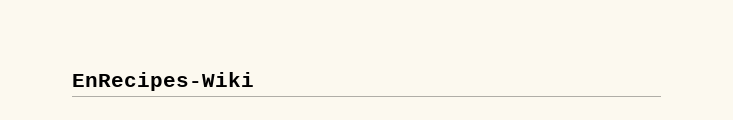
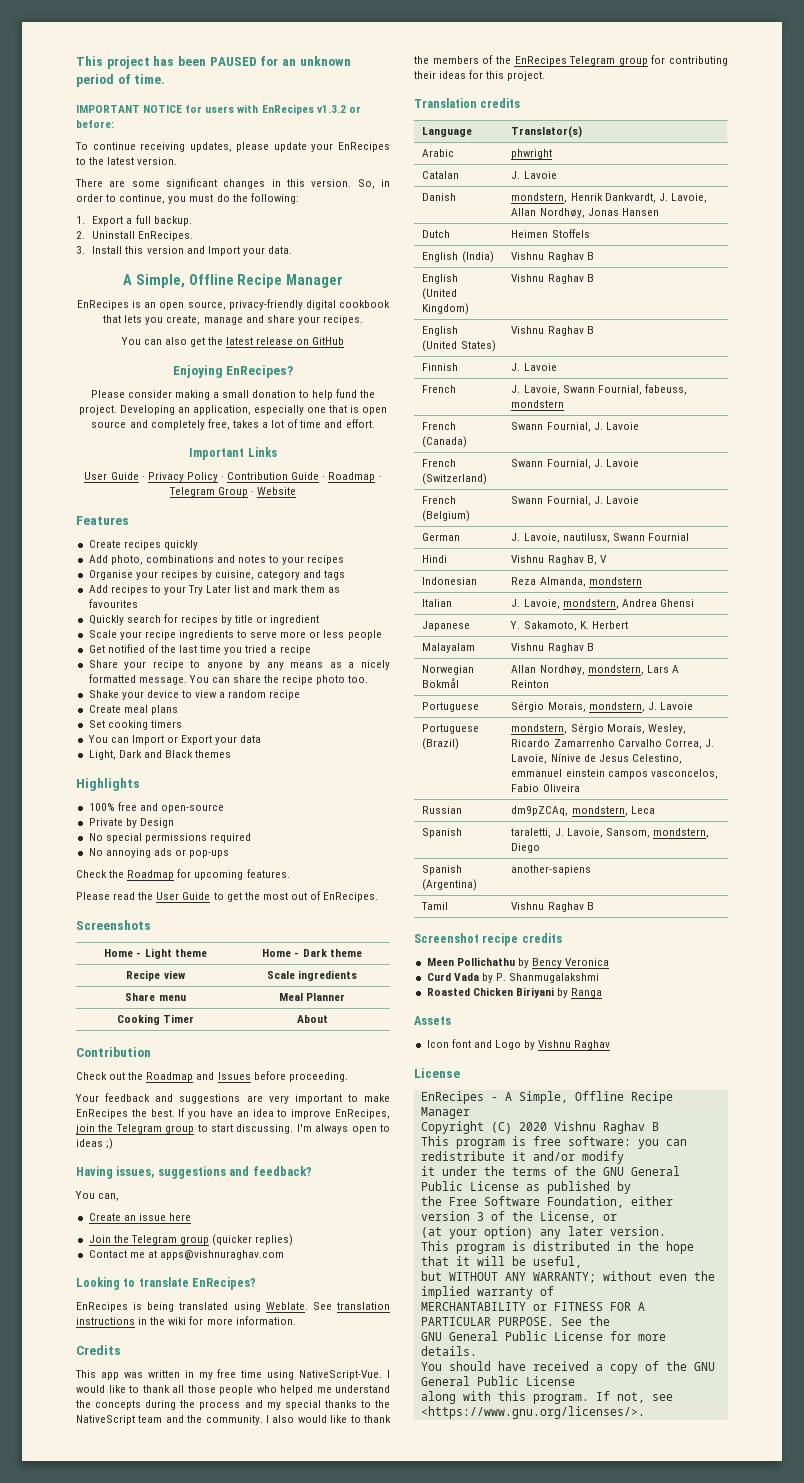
- EnRecipes-Wiki
+ This project has been PAUSED for an unknown period of time.
+ IMPORTANT NOTICE for users with EnRecipes v1.3.2 or before:
+ To continue receiving updates, please update your EnRecipes to the latest version.
+ There are some significant changes in this version. So, in order to continue, you must do the following:
+ 1. Export a full backup.
+ 2. Uninstall EnRecipes.
+ 3. Install this version and Import your data.
+ A Simple, Offline Recipe Manager
+ EnRecipes is an open source, privacy-friendly digital cookbook that lets you create, manage and share your recipes.
+ You can also get the latest release on GitHub
+ Enjoying EnRecipes?
+ Please consider making a small donation to help fund the project. Developing an application, especially one that is open source and completely free, takes a lot of time and effort.
+ Important Links
+ User Guide · Privacy Policy · Contribution Guide · Roadmap · Telegram Group · Website
+ Features
+ Create recipes quickly
+ Add photo, combinations and notes to your recipes
+ Organise your recipes by cuisine, category and tags
+ Add recipes to your Try Later list and mark them as favourites
+ Quickly search for recipes by title or ingredient
+ Scale your recipe ingredients to serve more or less people
+ Get notified of the last time you tried a recipe
+ Share your recipe to anyone by any means as a nicely formatted message. You can share the recipe photo too.
+ Shake your device to view a random recipe
+ Create meal plans
+ Set cooking timers
+ You can Import or Export your data
+ Light, Dark and Black themes
+ Highlights
+ 100% free and open-source
+ Private by Design
+ No special permissions required
+ No annoying ads or pop-ups
+ Check the Roadmap for upcoming features.
+ Please read the User Guide to get the most out of EnRecipes.
+ Screenshots
+ Home - Light theme | Home - Dark theme
+ Recipe view | Scale ingredients
+ Share menu | Meal Planner
+ Cooking Timer | About
+ Contribution
+ Check out the Roadmap and Issues before proceeding.
+ Your feedback and suggestions are very important to make EnRecipes the best. If you have an idea to improve EnRecipes, join the Telegram group to start discussing. I'm always open to ideas ;)
+ Having issues, suggestions and feedback?
+ You can,
+ Create an issue here
+ Join the Telegram group (quicker replies)
+ Contact me at apps@vishnuraghav.com
+ Looking to translate EnRecipes?
+ EnRecipes is being translated using Weblate. See translation instructions in the wiki for more information.
+ Credits
+ This app was written in my free time using NativeScript-Vue. I would like to thank all those people who helped me understand the concepts during the process and my special thanks to the NativeScript team and the community. I also would like to thank the members of the EnRecipes Telegram group for contributing their ideas for this project.
+ Translation credits
+ Language | Translator(s)
+ Arabic | phwright
+ Catalan | J. Lavoie
+ Danish | mondstern, Henrik Dankvardt, J. Lavoie, Allan Nordhøy, Jonas Hansen
+ Dutch | Heimen Stoffels
+ English (India) | Vishnu Raghav B
+ English (United Kingdom) | Vishnu Raghav B
+ English (United States) | Vishnu Raghav B
+ Finnish | J. Lavoie
+ French | J. Lavoie, Swann Fournial, fabeuss, mondstern
+ French (Canada) | Swann Fournial, J. Lavoie
+ French (Switzerland) | Swann Fournial, J. Lavoie
+ French (Belgium) | Swann Fournial, J. Lavoie
+ German | J. Lavoie, nautilusx, Swann Fournial
+ Hindi | Vishnu Raghav B, V
+ Indonesian | Reza Almanda, mondstern
+ Italian | J. Lavoie, mondstern, Andrea Ghensi
+ Japanese | Y. Sakamoto, K. Herbert
+ Malayalam | Vishnu Raghav B
+ Norwegian Bokmål | Allan Nordhøy, mondstern, Lars A Reinton
+ Portuguese | Sérgio Morais, mondstern, J. Lavoie
+ Portuguese (Brazil) | mondstern, Sérgio Morais, Wesley, Ricardo Zamarrenho Carvalho Correa, J. Lavoie, Nínive de Jesus Celestino, emmanuel einstein campos vasconcelos, Fabio Oliveira
+ Russian | dm9pZCAq, mondstern, Leca
+ Spanish | taraletti, J. Lavoie, Sansom, mondstern, Diego
+ Spanish (Argentina) | another-sapiens
+ Tamil | Vishnu Raghav B
+ Screenshot recipe credits
+ Meen Pollichathu by Bency Veronica
+ Curd Vada by P. Shanmugalakshmi
+ Roasted Chicken Biriyani by Ranga
+ Assets
+ Icon font and Logo by Vishnu Raghav
+ License
+ EnRecipes - A Simple, Offline Recipe Manager
+ Copyright (C) 2020 Vishnu Raghav B
+ This program is free software: you can redistribute it and/or modify
+ it under the terms of the GNU General Public License as published by
+ the Free Software Foundation, either version 3 of the License, or
+ (at your option) any later version.
+ This program is distributed in the hope that it will be useful,
+ but WITHOUT ANY WARRANTY; without even the implied warranty of
+ MERCHANTABILITY or FITNESS FOR A PARTICULAR PURPOSE. See the
+ GNU General Public License for more details.
+ You should have received a copy of the GNU General Public License
+ along with this program. If not, see <https://www.gnu.org/licenses/>.

